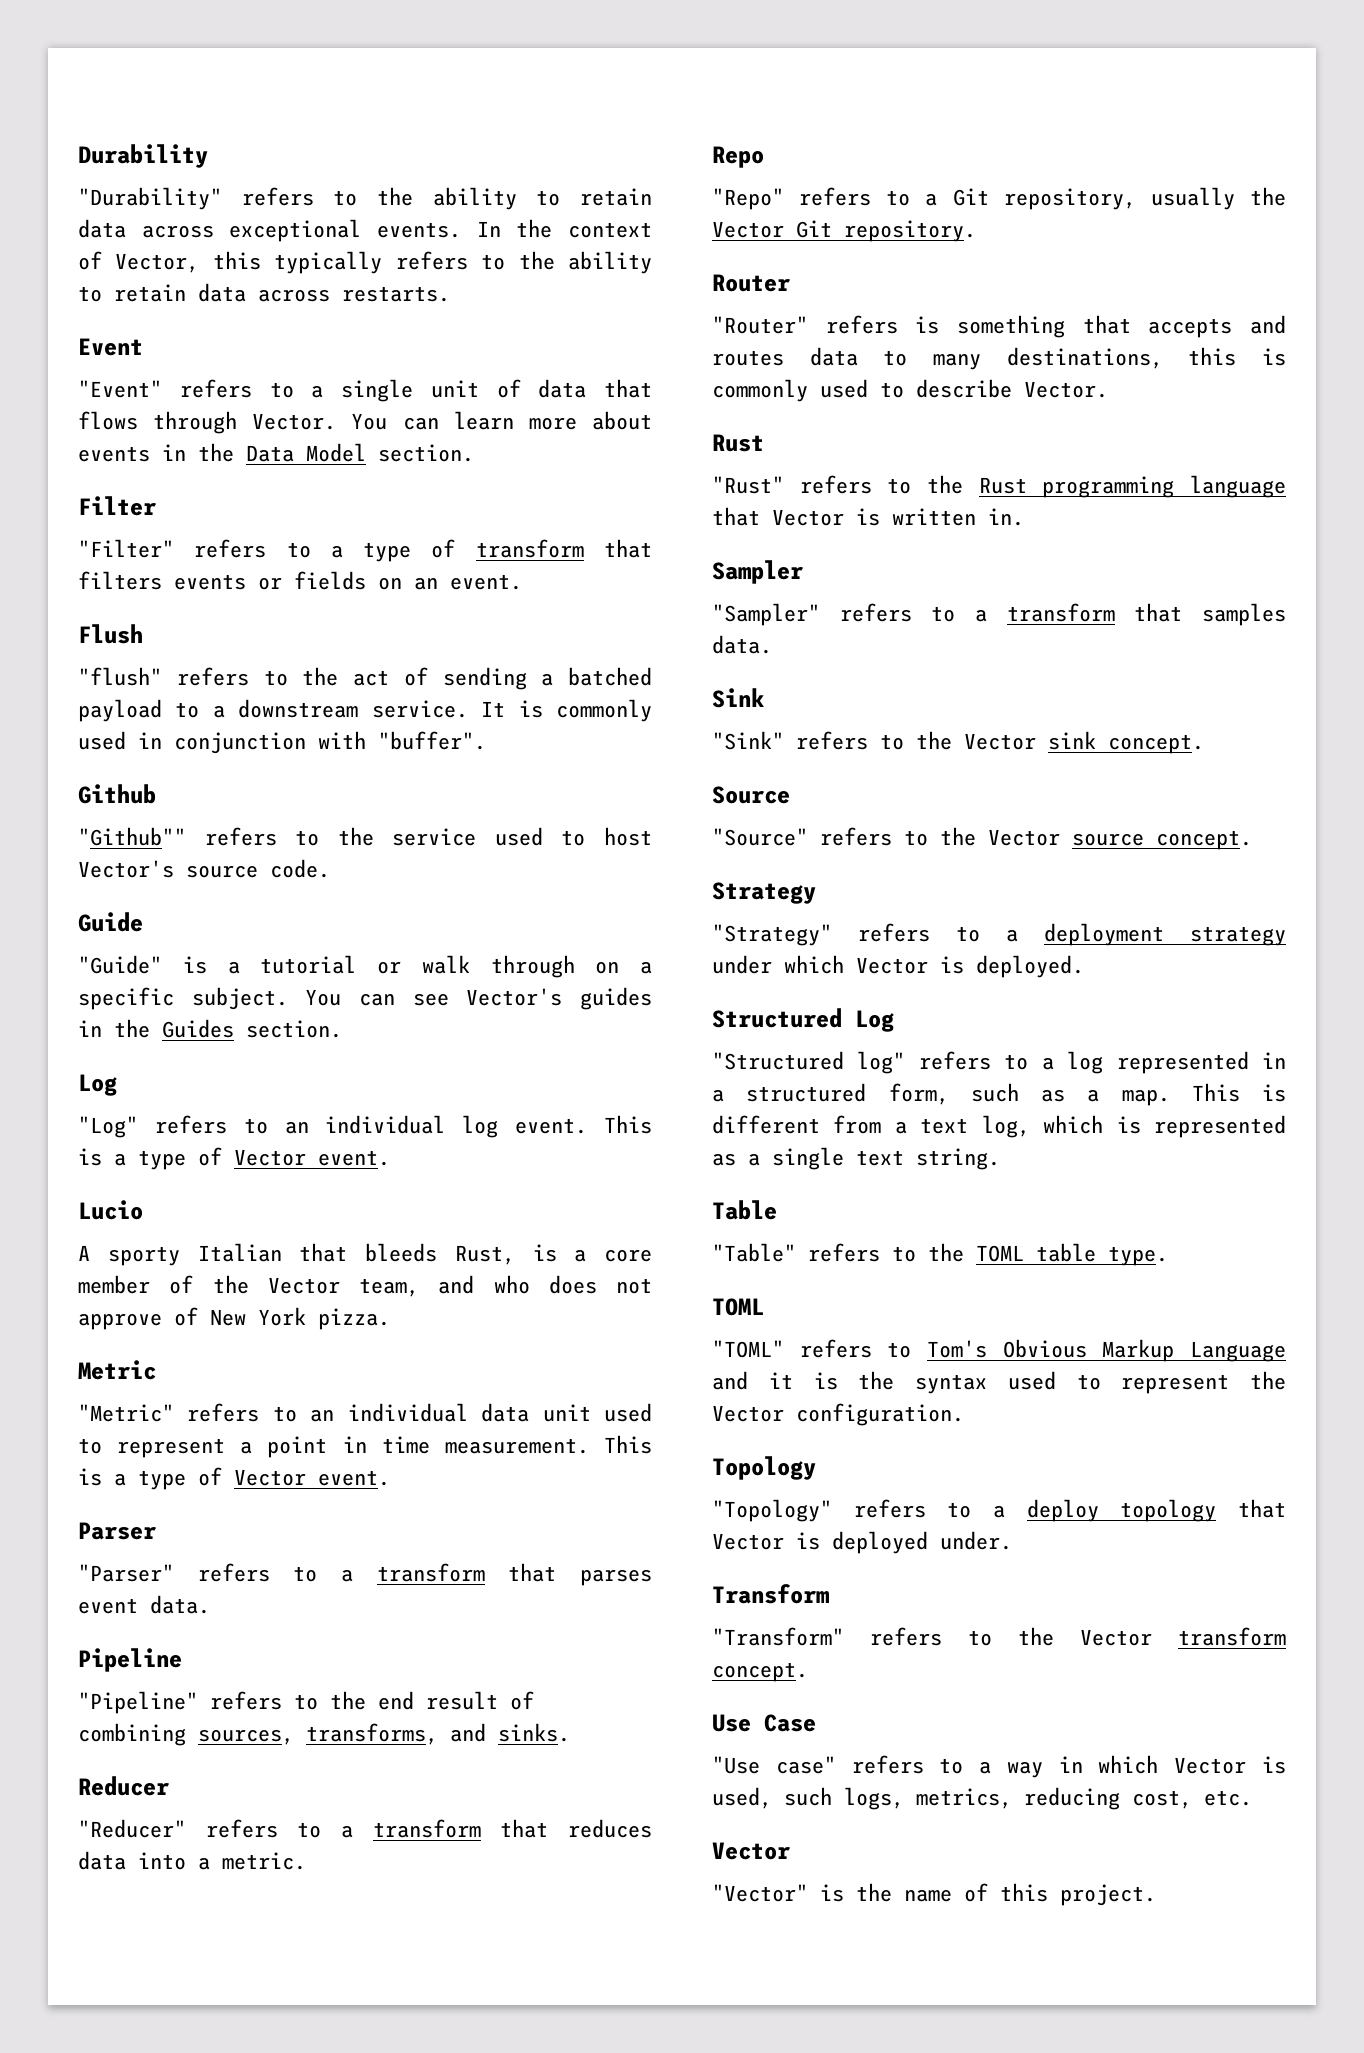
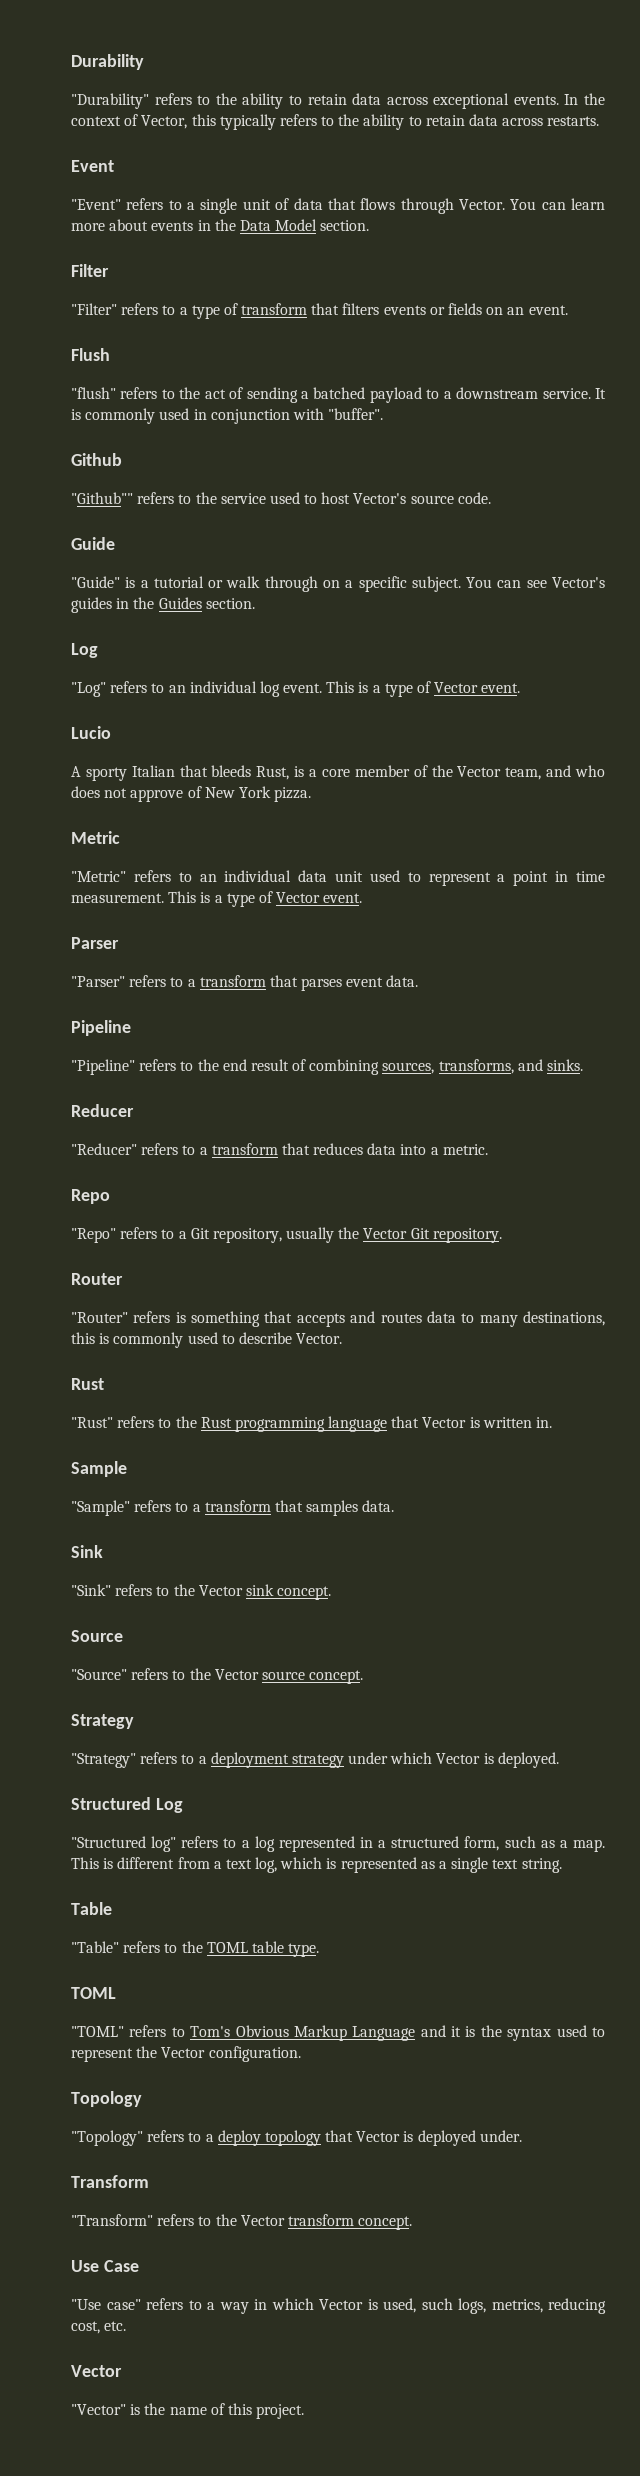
- Sampler
- "Sampler" refers to a transform that samples data.
+ Sample
+ "Sample" refers to a transform that samples data.

